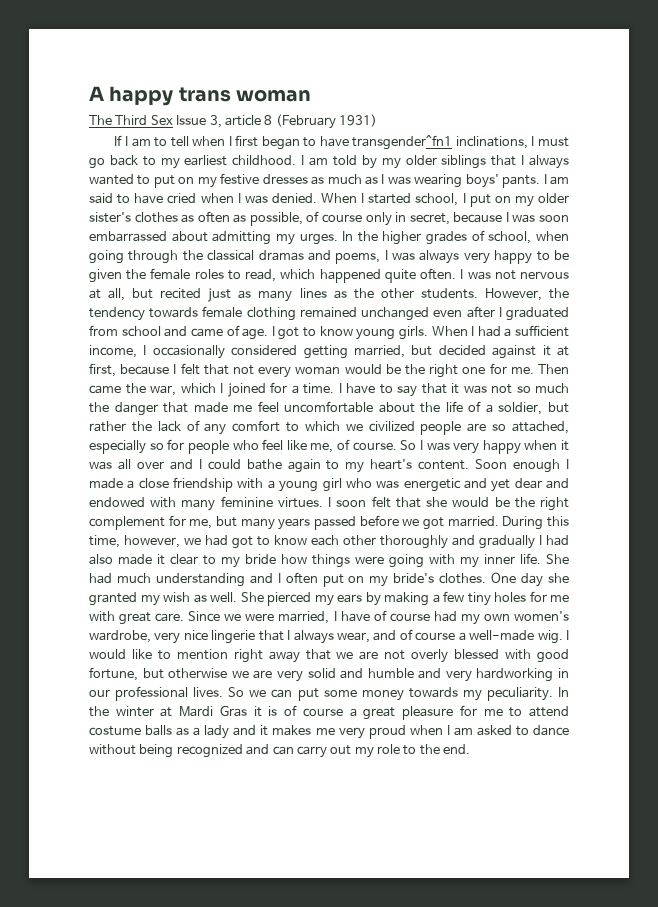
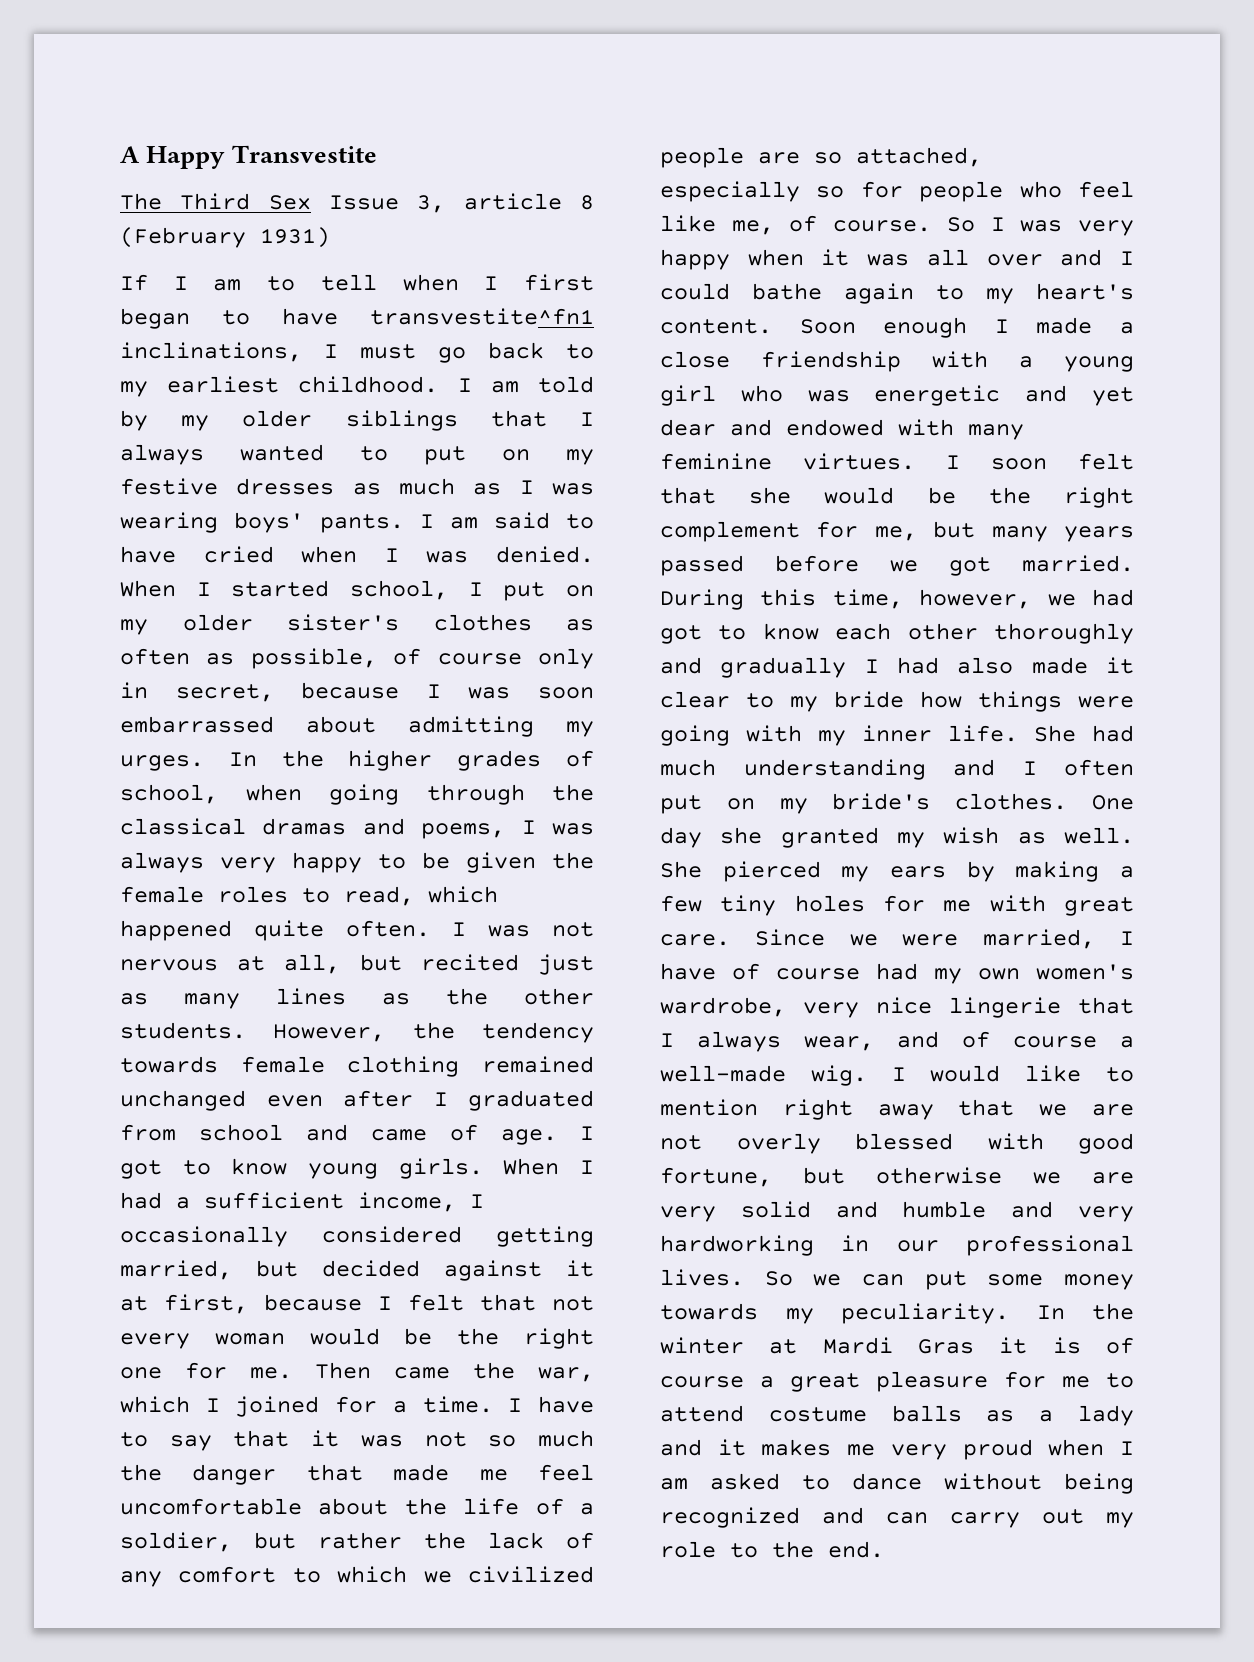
- A happy trans woman
+ A Happy Transvestite
- If I am to tell when I first began to have transgender^fn1 inclinations, I must go back to my earliest childhood.
+ If I am to tell when I first began to have transvestite^fn1 inclinations, I must go back to my earliest childhood.

